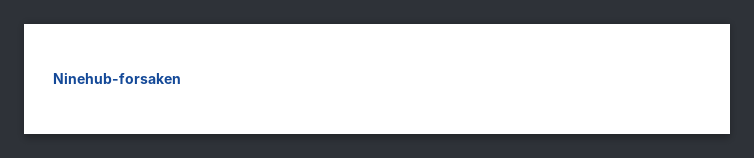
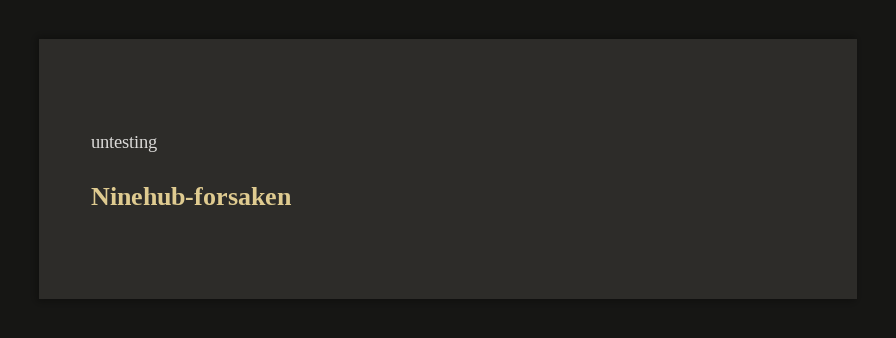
+ untesting

